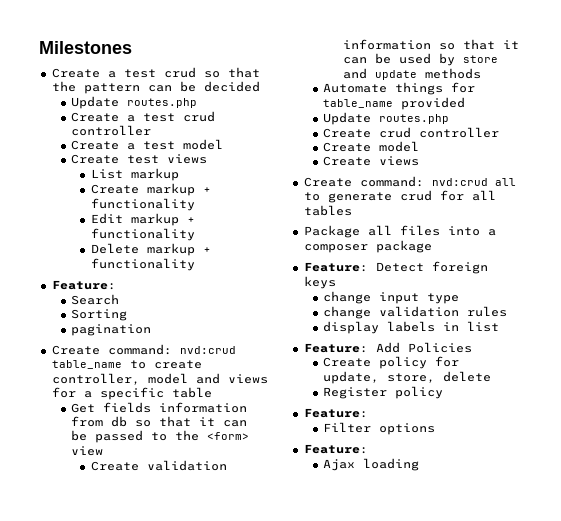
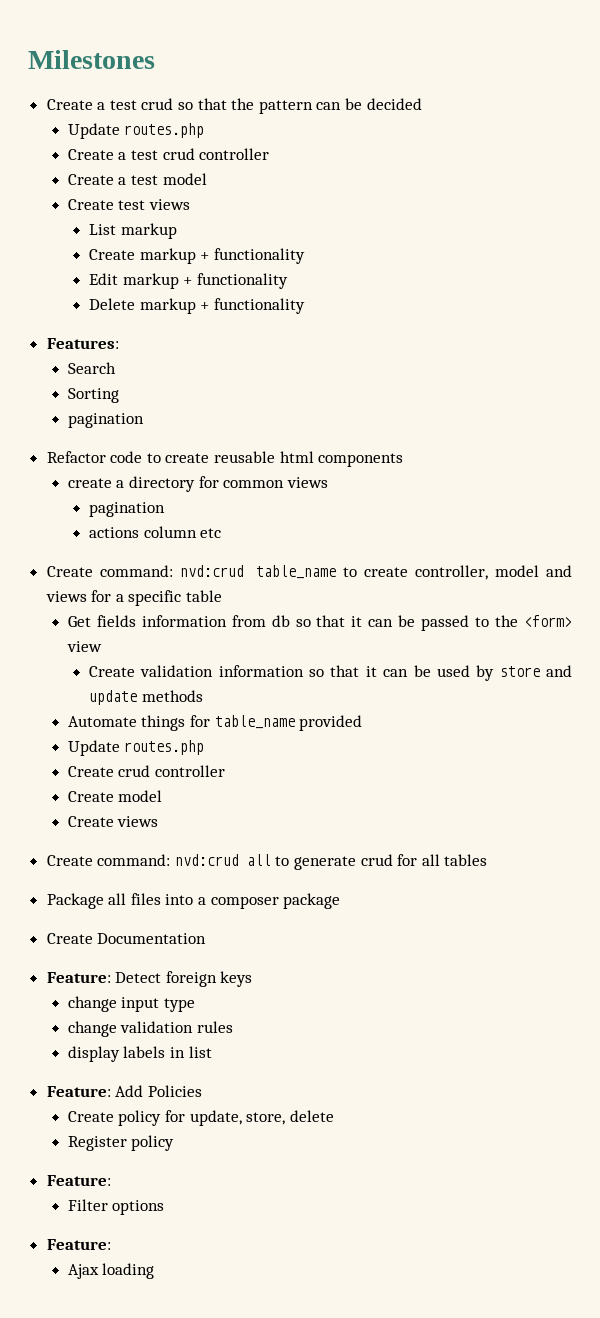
  Delete markup + functionality
- Feature:
+ Features:
+ Refactor code to create reusable html components
+ create a directory for common views
+ pagination
+ actions column etc
+ Create Documentation

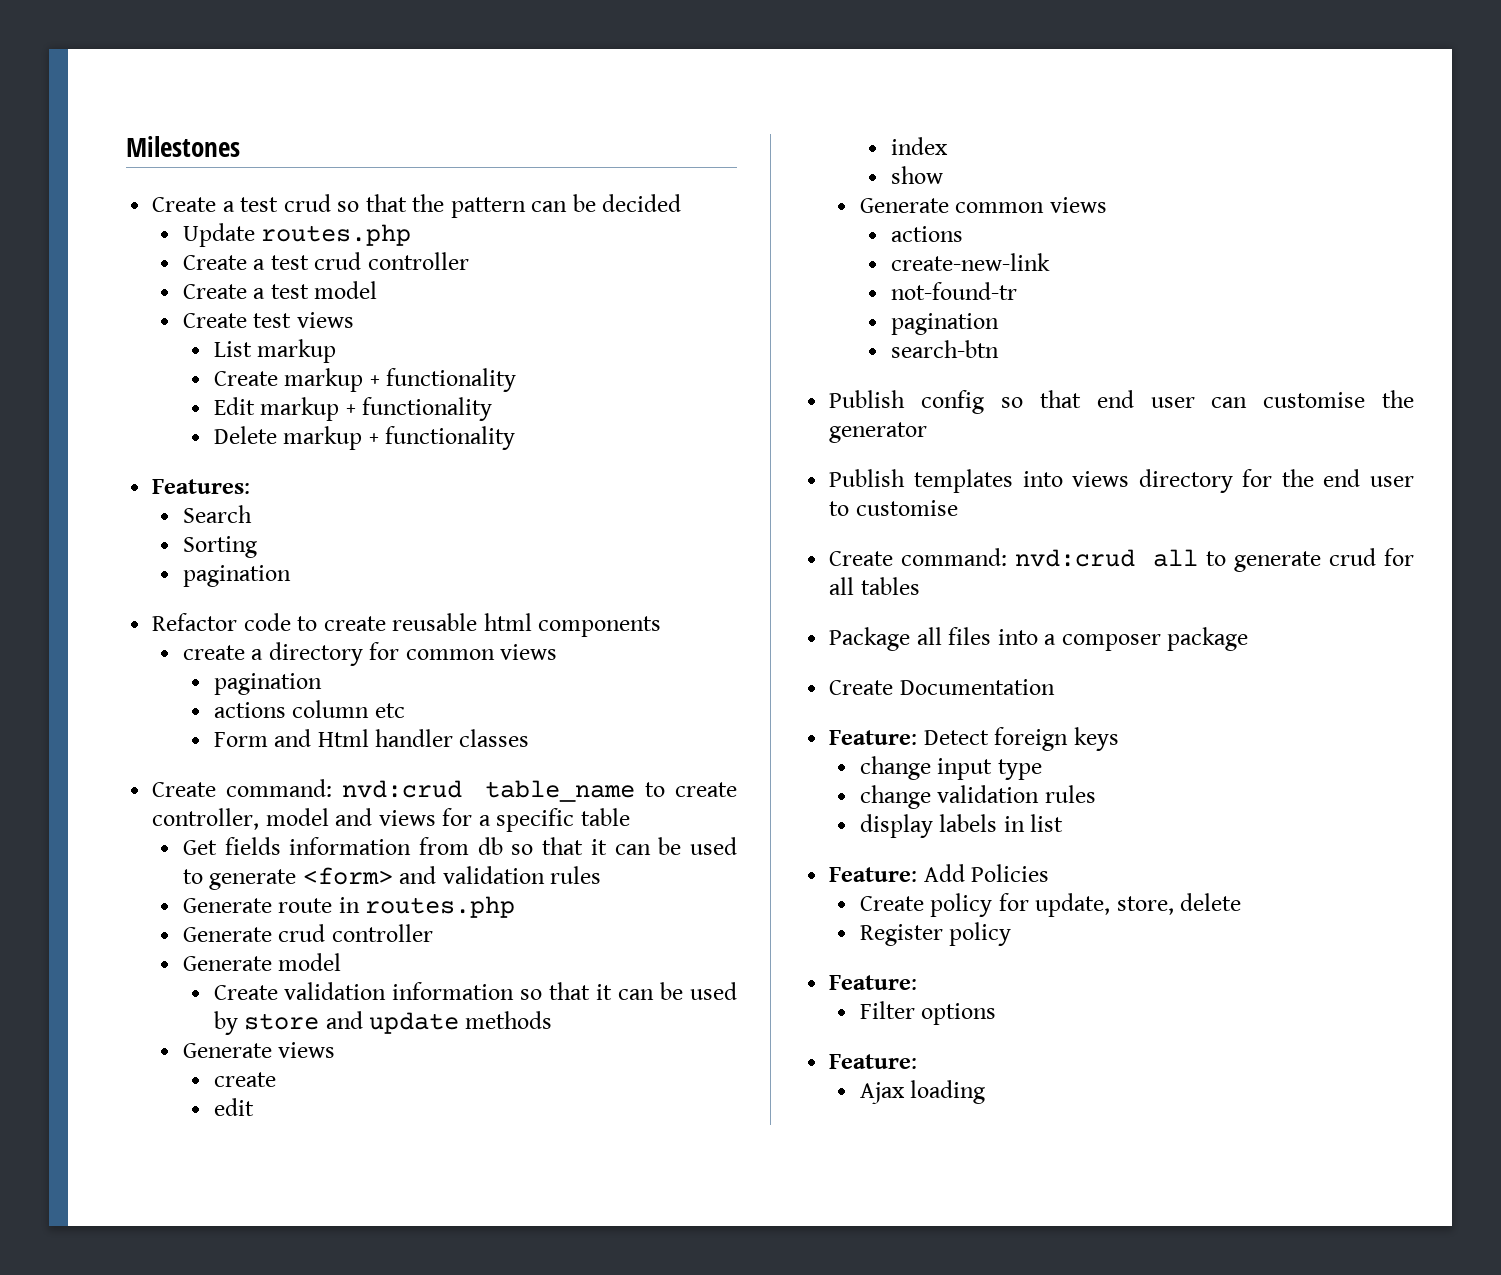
+ Form and Html handler classes
- Get fields information from db so that it can be passed to the <form> view
+ Get fields information from db so that it can be used to generate <form> and validation rules
+ Generate route in routes.php
+ Generate crud controller
+ Generate model
- Automate things for table_name provided
- Update routes.php
- Create crud controller
- Create model
- Create views
+ Generate views
+ create
+ edit
+ index
+ show
+ Generate common views
+ actions
+ create-new-link
+ not-found-tr
+ pagination
+ search-btn
+ Publish config so that end user can customise the generator
+ Publish templates into views directory for the end user to customise

